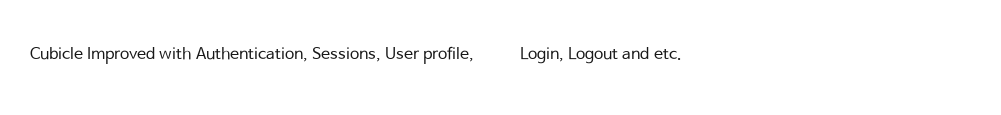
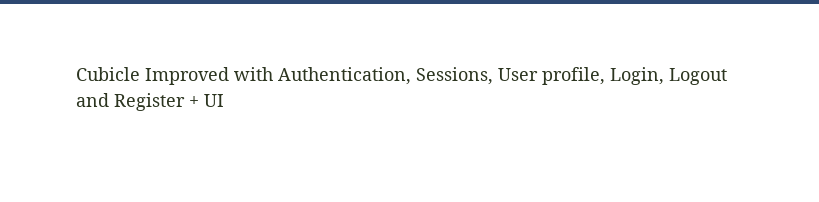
- Cubicle Improved with Authentication, Sessions, User profile, Login, Logout and etc.
+ Cubicle Improved with Authentication, Sessions, User profile, Login, Logout and Register + UI

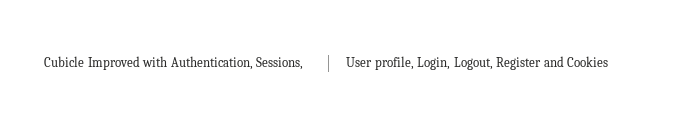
- Cubicle Improved with Authentication, Sessions, User profile, Login, Logout and Register + UI
+ Cubicle Improved with Authentication, Sessions, User profile, Login, Logout, Register and Cookies

